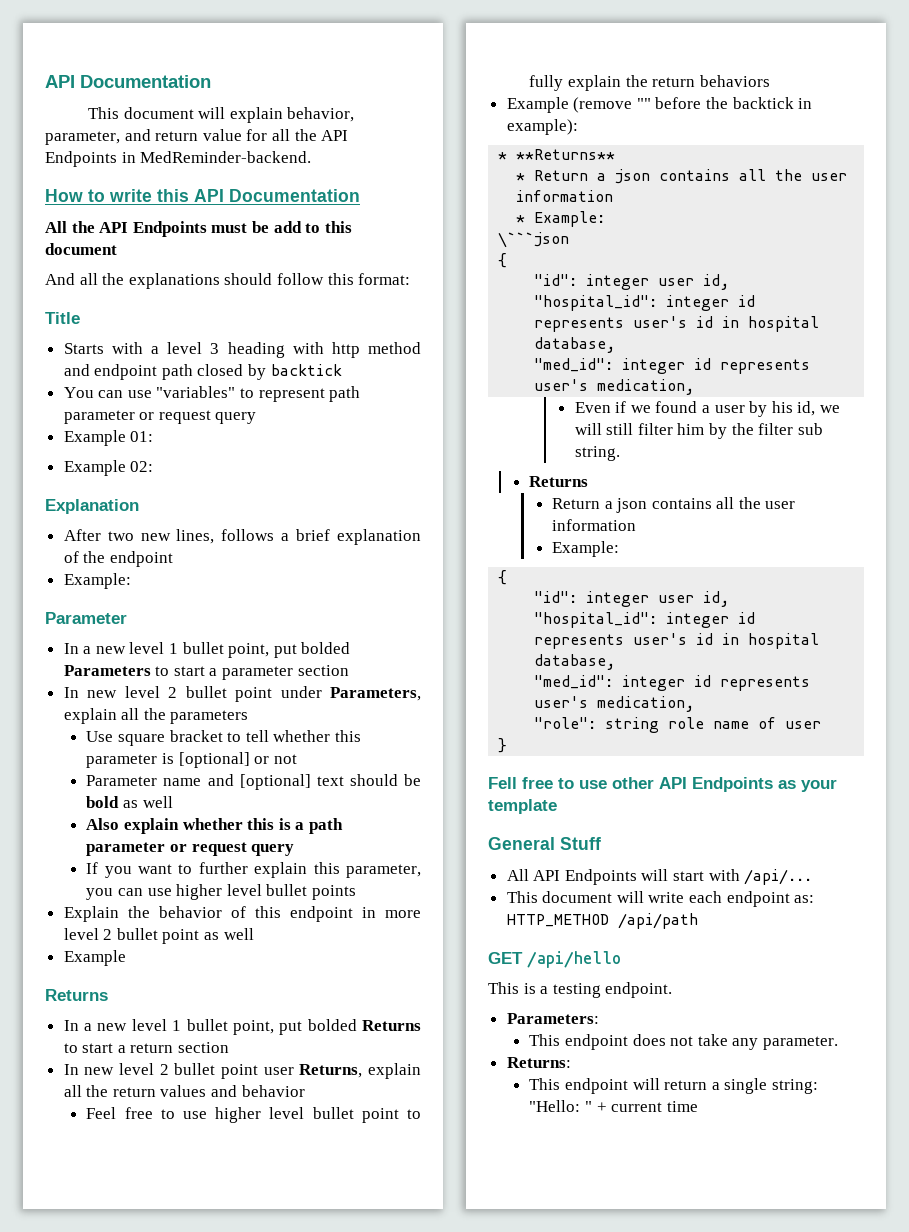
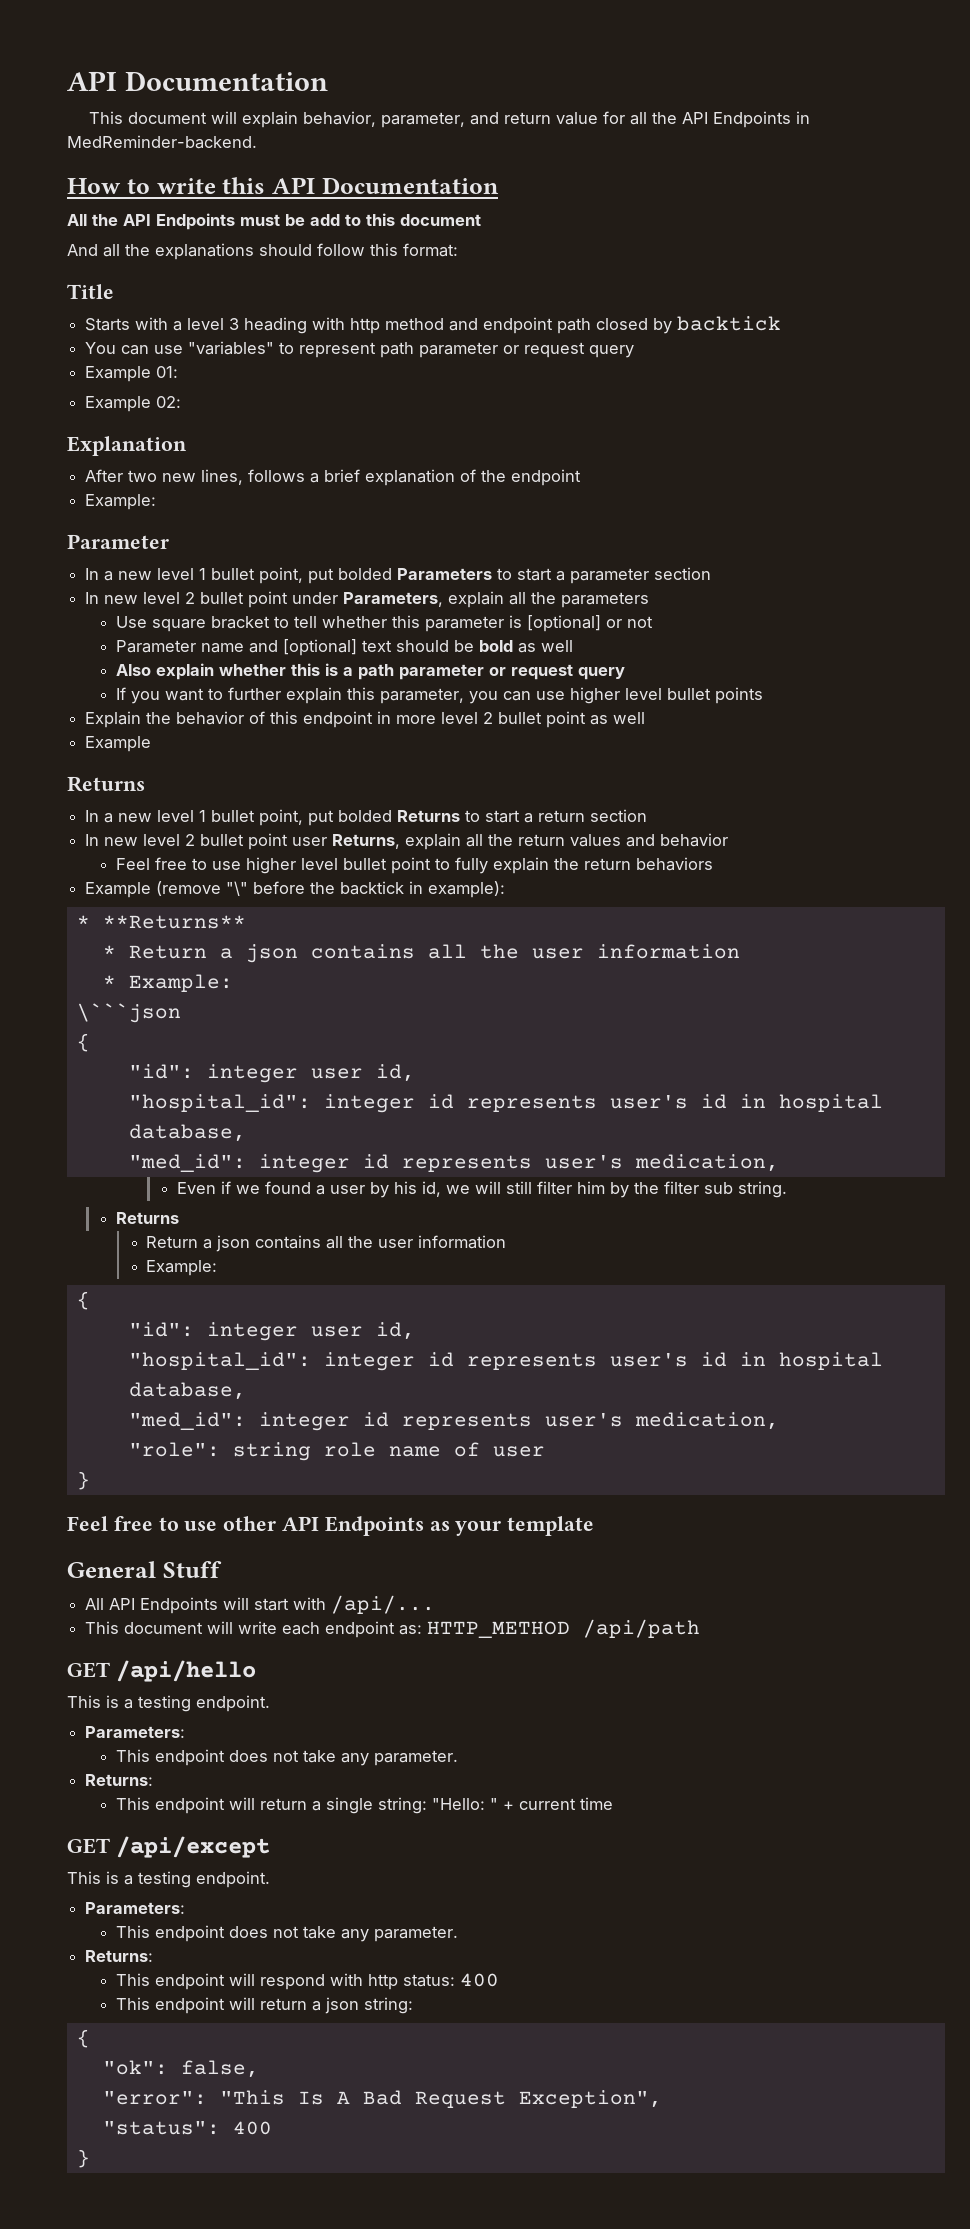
- Example (remove "" before the backtick in example):
+ Example (remove "\" before the backtick in example):
- Fell free to use other API Endpoints as your template
+ Feel free to use other API Endpoints as your template
+ GET /api/except
+ This is a testing endpoint.
+ Parameters:
+ This endpoint does not take any parameter.
+ Returns:
+ This endpoint will respond with http status: 400
+ This endpoint will return a json string:
+ {
+ "ok": false,
+ "error": "This Is A Bad Request Exception",
+ "status": 400
+ }

